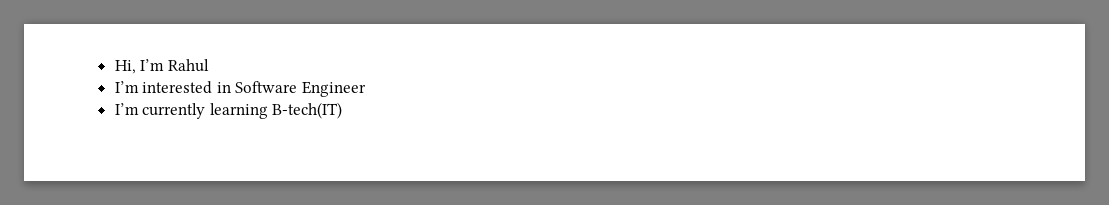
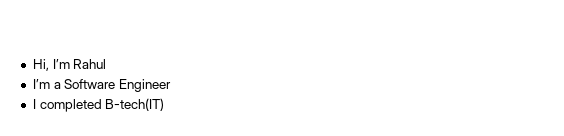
- I’m interested in Software Engineer
+ I’m a Software Engineer
- I’m currently learning B-tech(IT)
+ I completed B-tech(IT)

